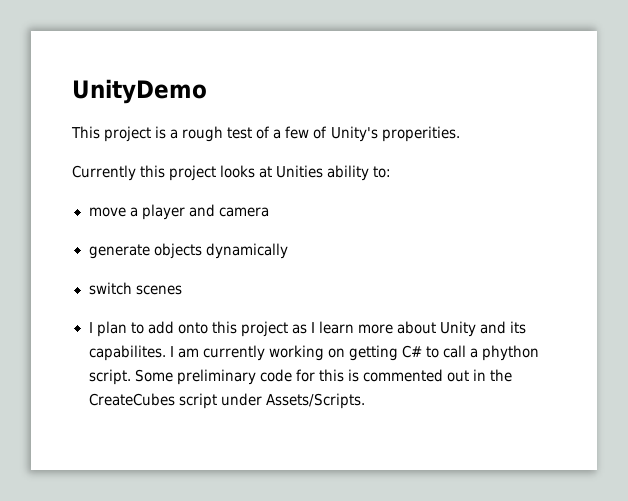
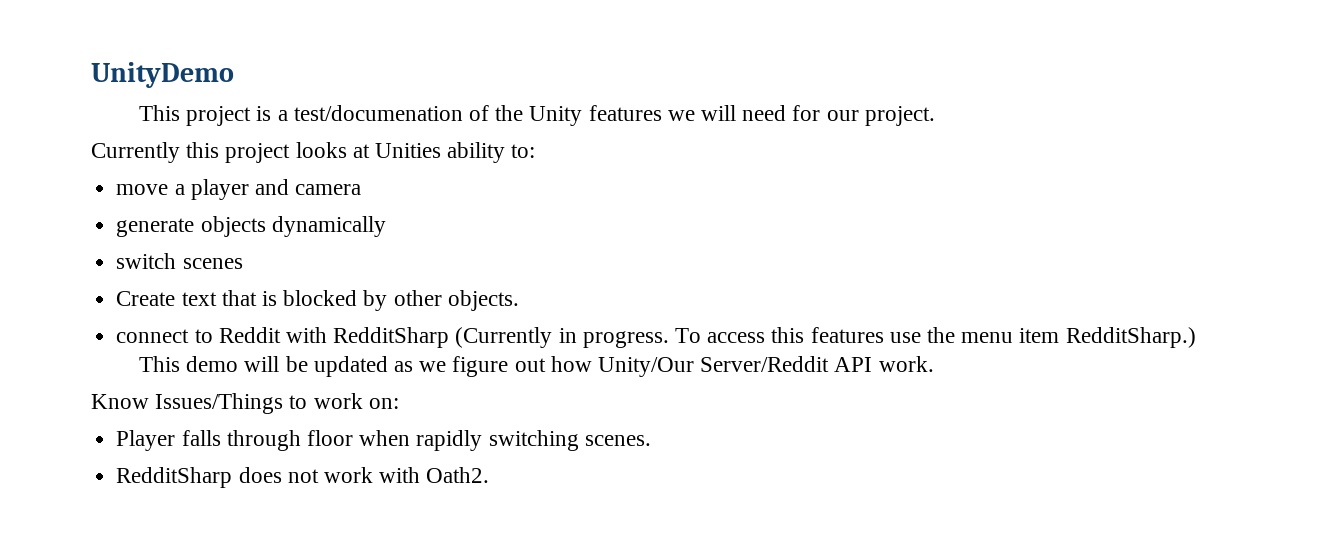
- This project is a rough test of a few of Unity's properities.
+ This project is a test/documenation of the Unity features we will need for our project.
- I plan to add onto this project as I learn more about Unity and its capabilites. I am currently working on getting C# to call a phython script. Some preliminary code for this is commented out in the CreateCubes script under Assets/Scripts.
+ Create text that is blocked by other objects.
+ connect to Reddit with RedditSharp (Currently in progress. To access this features use the menu item RedditSharp.)
+ This demo will be updated as we figure out how Unity/Our Server/Reddit API work.
+ Know Issues/Things to work on:
+ Player falls through floor when rapidly switching scenes.
+ RedditSharp does not work with Oath2.

